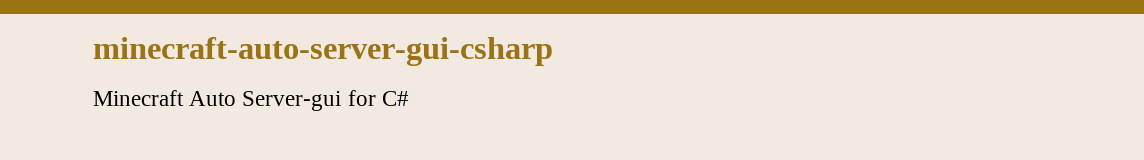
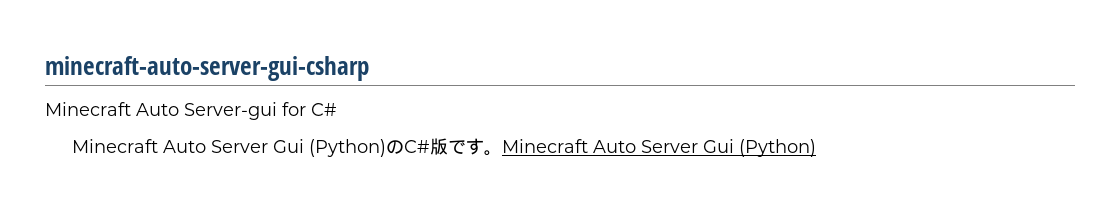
+ Minecraft Auto Server Gui (Python)のC#版です。Minecraft Auto Server Gui (Python)

